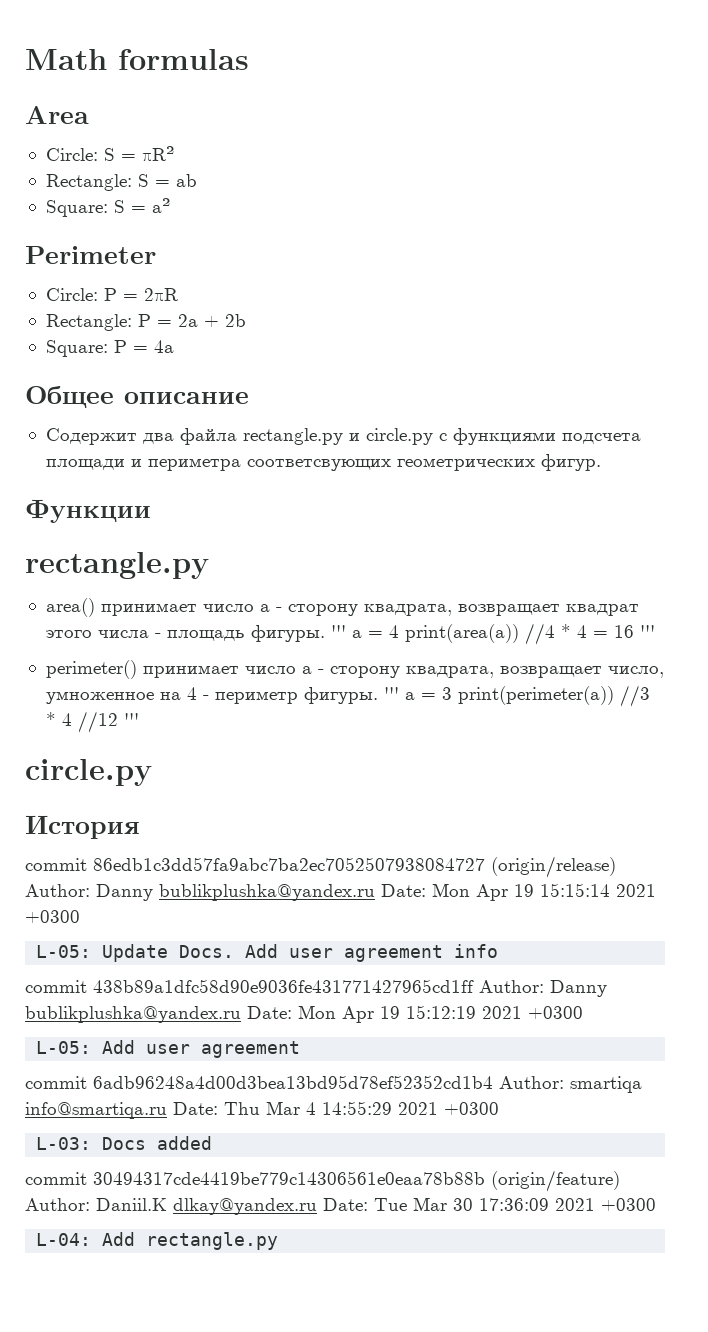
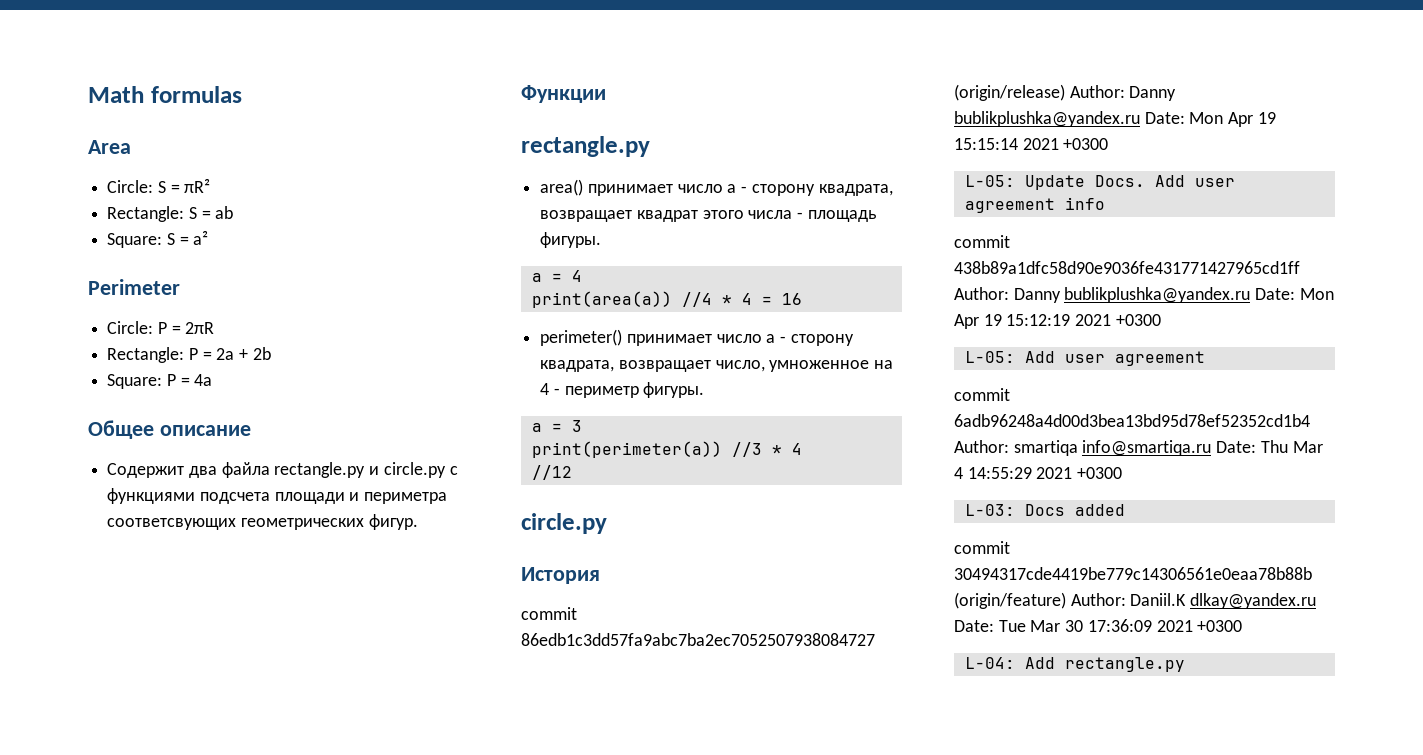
- area() принимает число а - сторону квадрата, возвращает квадрат этого числа - площадь фигуры. ''' a = 4 print(area(a)) //4 * 4 = 16 '''
+ area() принимает число а - сторону квадрата, возвращает квадрат этого числа - площадь фигуры.
+ a = 4
+ print(area(a)) //4 * 4 = 16
- perimeter() принимает число а - сторону квадрата, возвращает число, умноженное на 4 - периметр фигуры. ''' a = 3 print(perimeter(a)) //3 * 4 //12 '''
+ perimeter() принимает число а - сторону квадрата, возвращает число, умноженное на 4 - периметр фигуры.
+ a = 3
+ print(perimeter(a)) //3 * 4
+ //12

